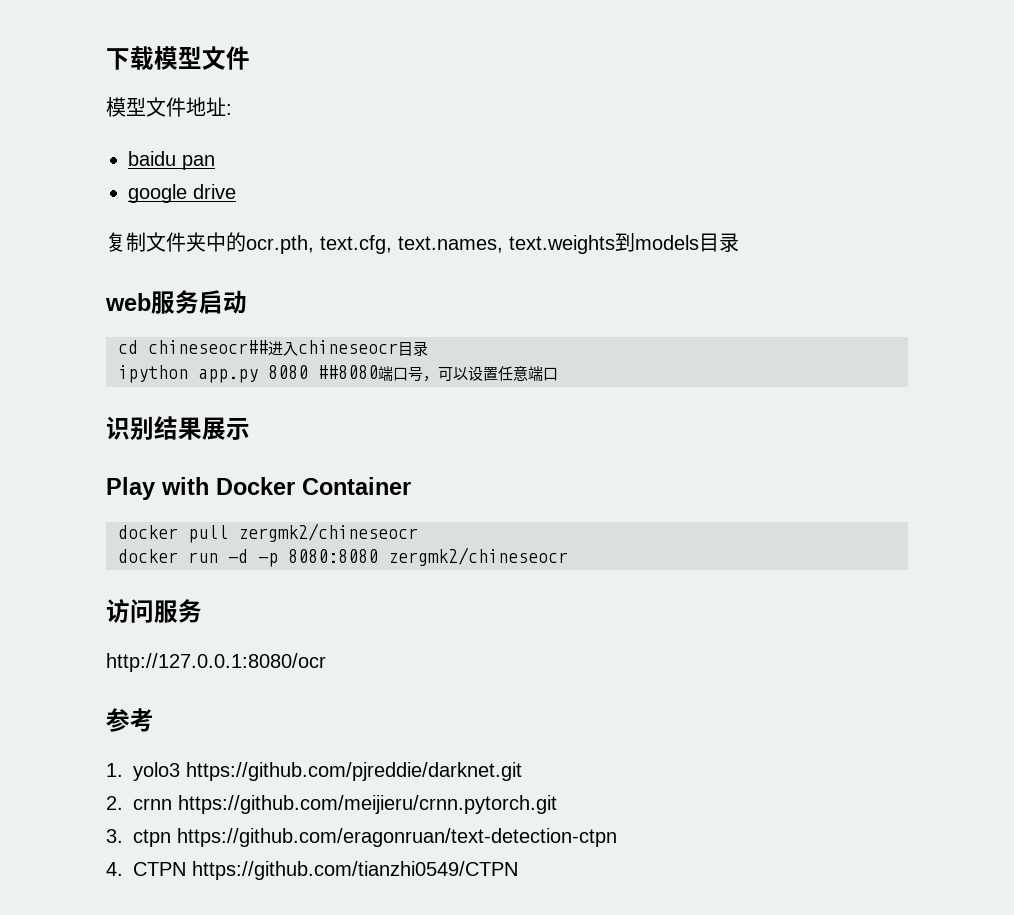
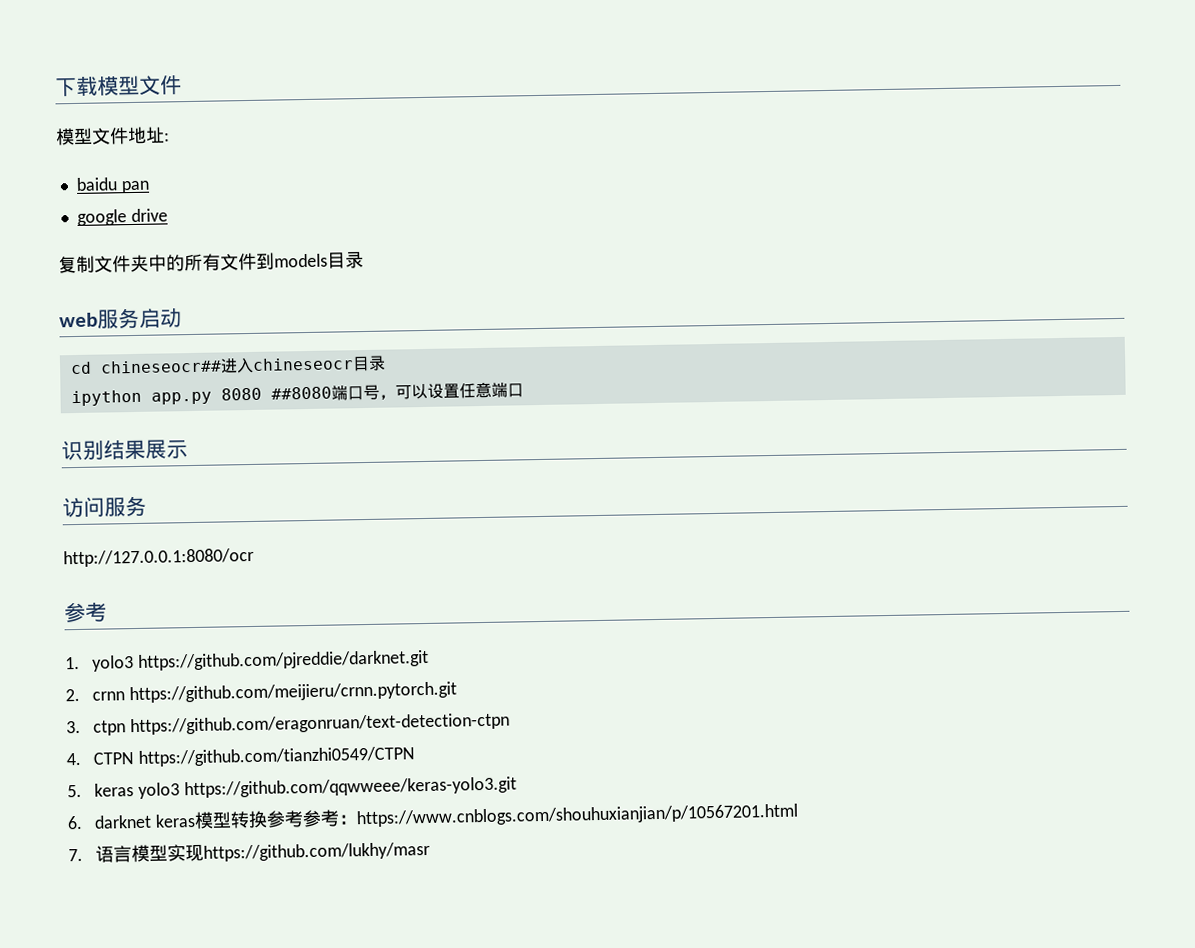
- 复制文件夹中的ocr.pth, text.cfg, text.names, text.weights到models目录
+ 复制文件夹中的所有文件到models目录
- Play with Docker Container
- docker pull zergmk2/chineseocr
- docker run -d -p 8080:8080 zergmk2/chineseocr
+ 5. keras yolo3 https://github.com/qqwweee/keras-yolo3.git
+ 6. darknet keras模型转换参考参考：https://www.cnblogs.com/shouhuxianjian/p/10567201.html
+ 7.语言模型实现https://github.com/lukhy/masr

